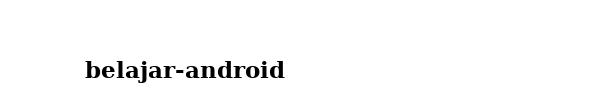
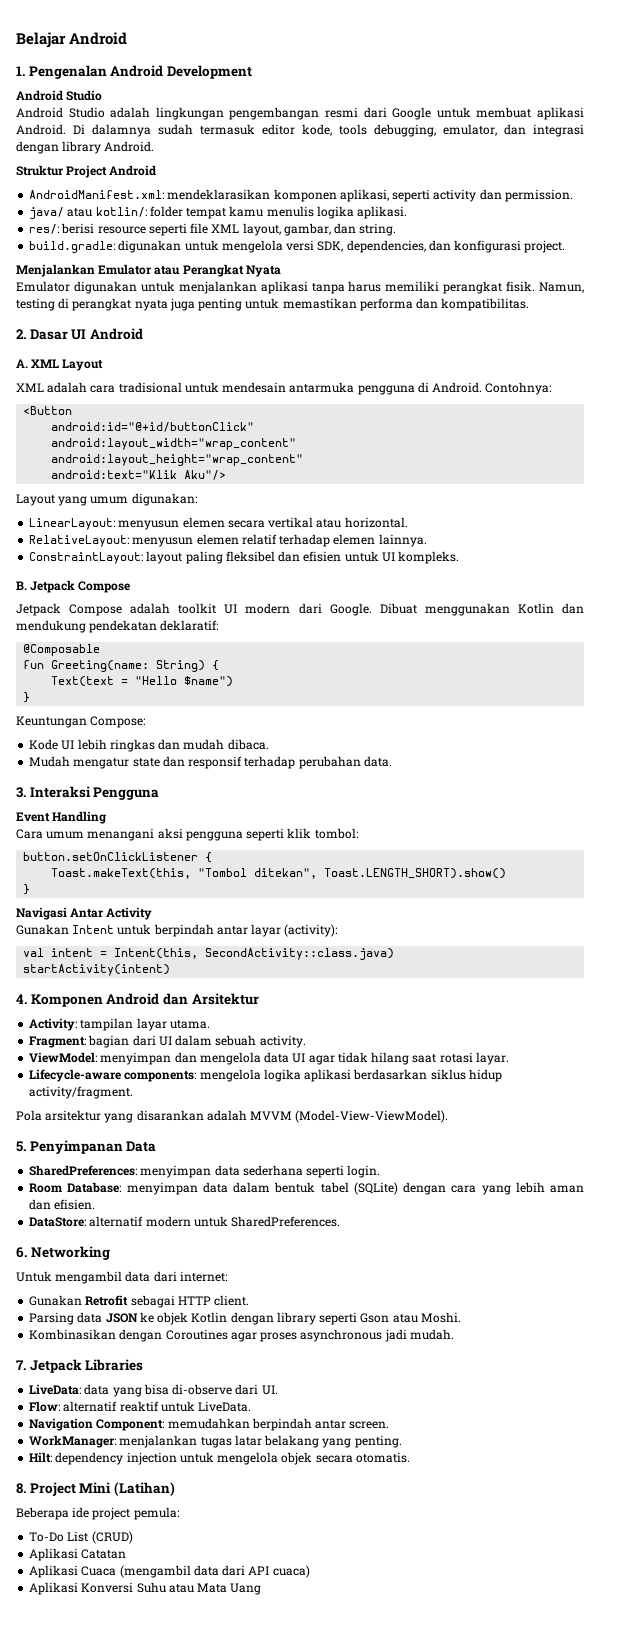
- belajar-android
+ Belajar Android
+ 1. Pengenalan Android Development
+ Android Studio
+ Android Studio adalah lingkungan pengembangan resmi dari Google untuk membuat aplikasi Android. Di dalamnya sudah termasuk editor kode, tools debugging, emulator, dan integrasi dengan library Android.
+ Struktur Project Android
+ AndroidManifest.xml: mendeklarasikan komponen aplikasi, seperti activity dan permission.
+ java/ atau kotlin/: folder tempat kamu menulis logika aplikasi.
+ res/: berisi resource seperti file XML layout, gambar, dan string.
+ build.gradle: digunakan untuk mengelola versi SDK, dependencies, dan konfigurasi project.
+ Menjalankan Emulator atau Perangkat Nyata
+ Emulator digunakan untuk menjalankan aplikasi tanpa harus memiliki perangkat fisik. Namun, testing di perangkat nyata juga penting untuk memastikan performa dan kompatibilitas.
+ 2. Dasar UI Android
+ A. XML Layout
+ XML adalah cara tradisional untuk mendesain antarmuka pengguna di Android. Contohnya:
+ <Button
+ android:id="@+id/buttonClick"
+ android:layout_width="wrap_content"
+ android:layout_height="wrap_content"
+ android:text="Klik Aku"/>
+ Layout yang umum digunakan:
+ LinearLayout: menyusun elemen secara vertikal atau horizontal.
+ RelativeLayout: menyusun elemen relatif terhadap elemen lainnya.
+ ConstraintLayout: layout paling fleksibel dan efisien untuk UI kompleks.
+ B. Jetpack Compose
+ Jetpack Compose adalah toolkit UI modern dari Google. Dibuat menggunakan Kotlin dan mendukung pendekatan deklaratif:
+ @Composable
+ fun Greeting(name: String) {
+ Text(text = "Hello $name")
+ }
+ Keuntungan Compose:
+ Kode UI lebih ringkas dan mudah dibaca.
+ Mudah mengatur state dan responsif terhadap perubahan data.
+ 3. Interaksi Pengguna
+ Event Handling
+ Cara umum menangani aksi pengguna seperti klik tombol:
+ button.setOnClickListener {
+ Toast.makeText(this, "Tombol ditekan", Toast.LENGTH_SHORT).show()
+ }
+ Navigasi Antar Activity
+ Gunakan Intent untuk berpindah antar layar (activity):
+ val intent = Intent(this, SecondActivity::class.java)
+ startActivity(intent)
+ 4. Komponen Android dan Arsitektur
+ Activity: tampilan layar utama.
+ Fragment: bagian dari UI dalam sebuah activity.
+ ViewModel: menyimpan dan mengelola data UI agar tidak hilang saat rotasi layar.
+ Lifecycle-aware components: mengelola logika aplikasi berdasarkan siklus hidup activity/fragment.
+ Pola arsitektur yang disarankan adalah MVVM (Model-View-ViewModel).
+ 5. Penyimpanan Data
+ SharedPreferences: menyimpan data sederhana seperti login.
+ Room Database: menyimpan data dalam bentuk tabel (SQLite) dengan cara yang lebih aman dan efisien.
+ DataStore: alternatif modern untuk SharedPreferences.
+ 6. Networking
+ Untuk mengambil data dari internet:
+ Gunakan Retrofit sebagai HTTP client.
+ Parsing data JSON ke objek Kotlin dengan library seperti Gson atau Moshi.
+ Kombinasikan dengan Coroutines agar proses asynchronous jadi mudah.
+ 7. Jetpack Libraries
+ LiveData: data yang bisa di-observe dari UI.
+ Flow: alternatif reaktif untuk LiveData.
+ Navigation Component: memudahkan berpindah antar screen.
+ WorkManager: menjalankan tugas latar belakang yang penting.
+ Hilt: dependency injection untuk mengelola objek secara otomatis.
+ 8. Project Mini (Latihan)
+ Beberapa ide project pemula:
+ To-Do List (CRUD)
+ Aplikasi Catatan
+ Aplikasi Cuaca (mengambil data dari API cuaca)
+ Aplikasi Konversi Suhu atau Mata Uang

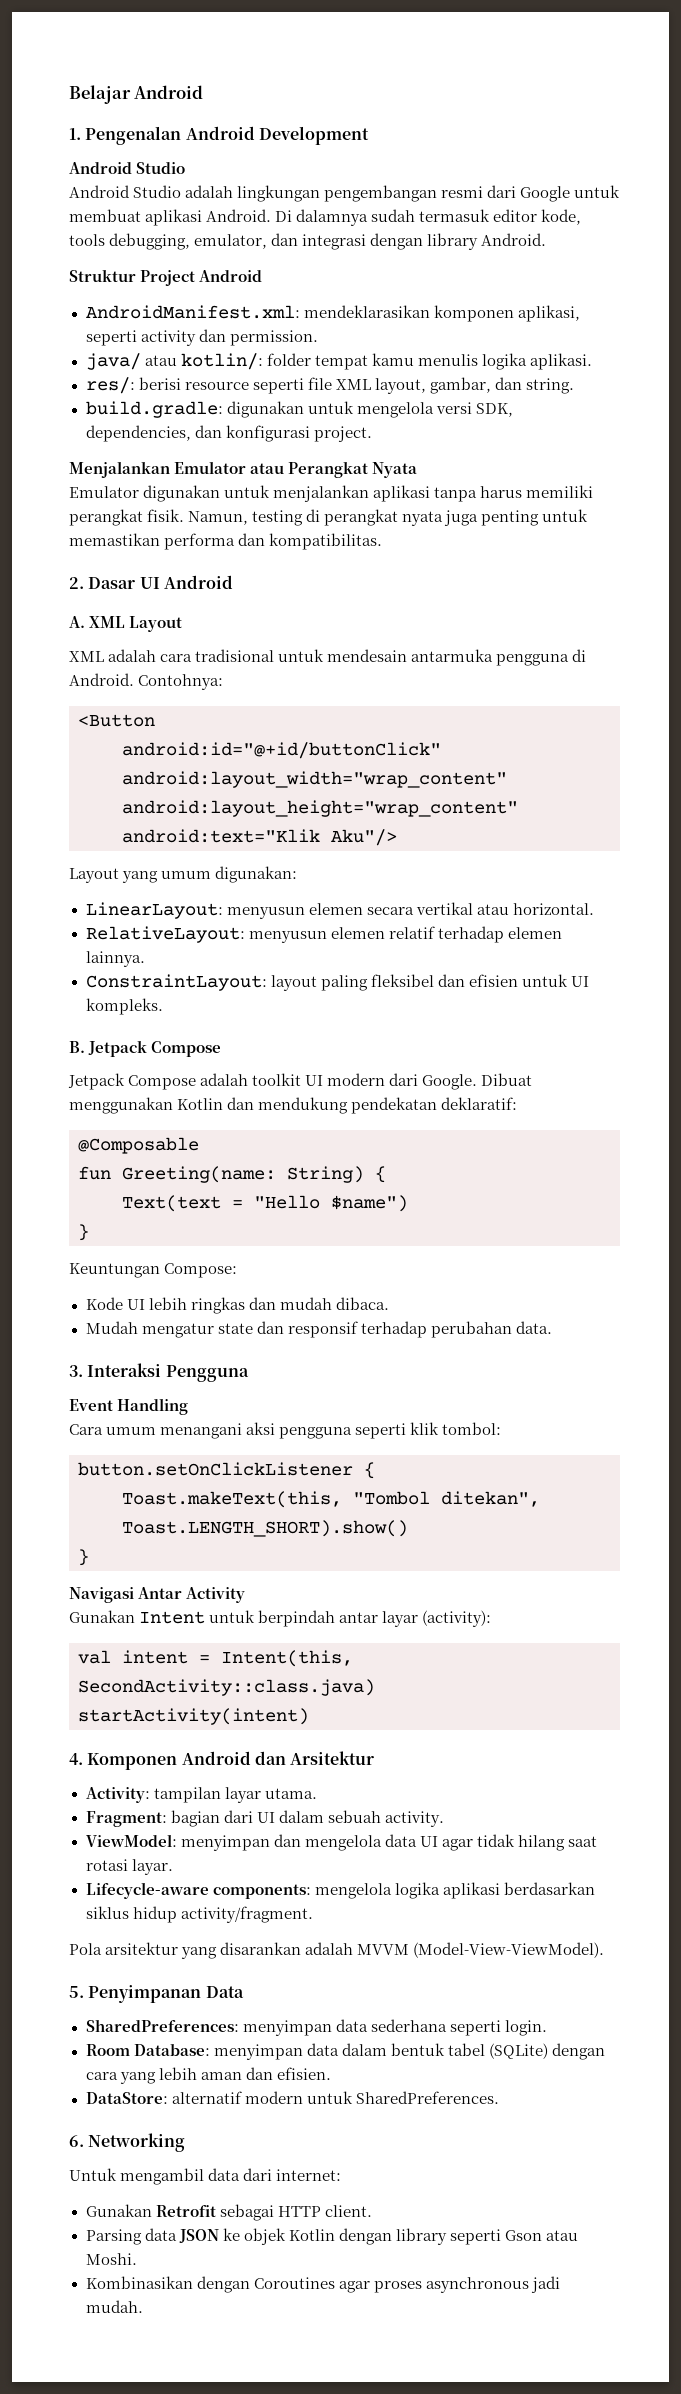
- 7. Jetpack Libraries
- LiveData: data yang bisa di-observe dari UI.
- Flow: alternatif reaktif untuk LiveData.
- Navigation Component: memudahkan berpindah antar screen.
- WorkManager: menjalankan tugas latar belakang yang penting.
- Hilt: dependency injection untuk mengelola objek secara otomatis.
- 8. Project Mini (Latihan)
- Beberapa ide project pemula:
- To-Do List (CRUD)
- Aplikasi Catatan
- Aplikasi Cuaca (mengambil data dari API cuaca)
- Aplikasi Konversi Suhu atau Mata Uang

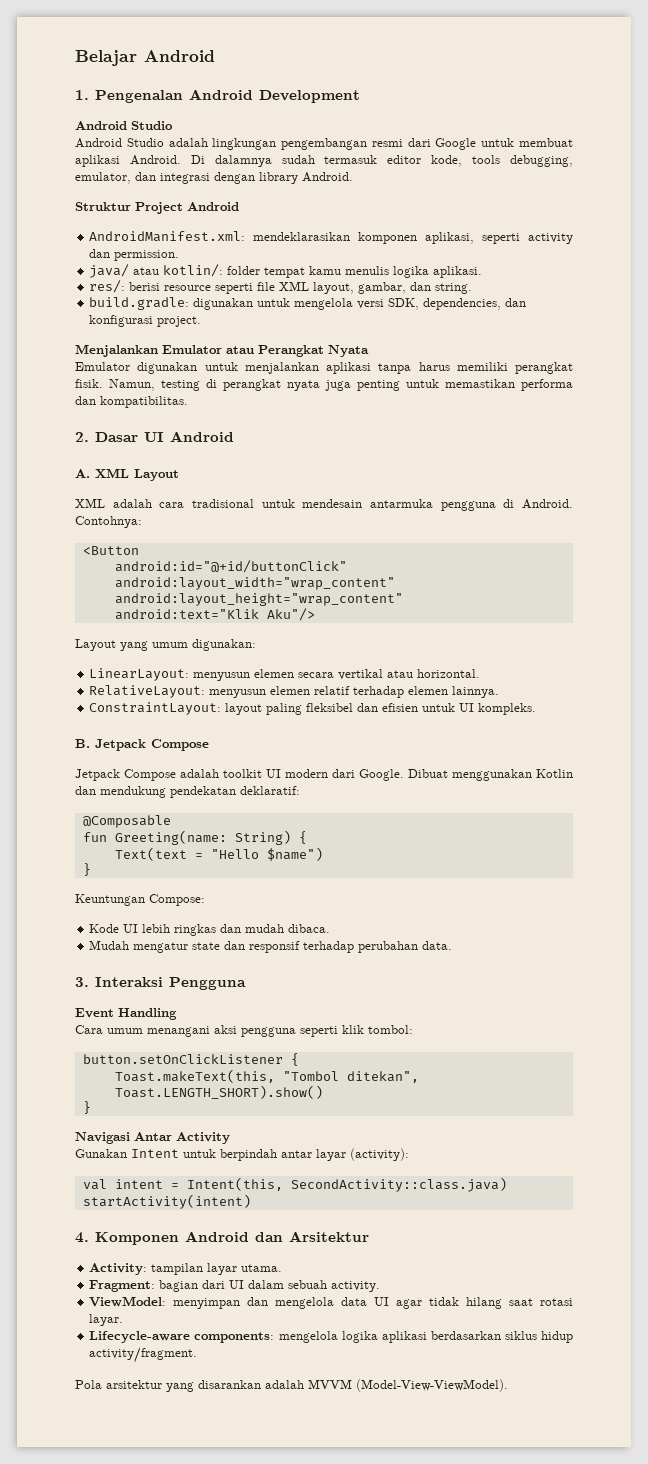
- 5. Penyimpanan Data
- SharedPreferences: menyimpan data sederhana seperti login.
- Room Database: menyimpan data dalam bentuk tabel (SQLite) dengan cara yang lebih aman dan efisien.
- DataStore: alternatif modern untuk SharedPreferences.
- 6. Networking
- Untuk mengambil data dari internet:
- Gunakan Retrofit sebagai HTTP client.
- Parsing data JSON ke objek Kotlin dengan library seperti Gson atau Moshi.
- Kombinasikan dengan Coroutines agar proses asynchronous jadi mudah.

